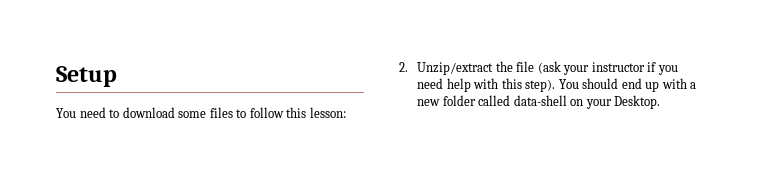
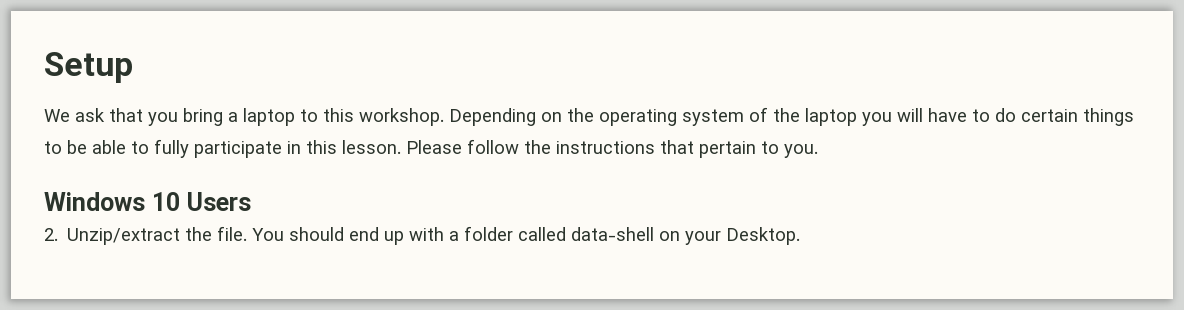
- You need to download some files to follow this lesson:
- 2. Unzip/extract the file (ask your instructor if you need help with this step).
+ We ask that you bring a laptop to this workshop. Depending on the operating system of the laptop you will have to do certain things to be able to fully participate in this lesson. Please follow the instructions that pertain to you.
+ Windows 10 Users
+ 2. Unzip/extract the file.
- You should end up with a new folder called data-shell on your Desktop.
+ You should end up with a folder called data-shell on your Desktop.

